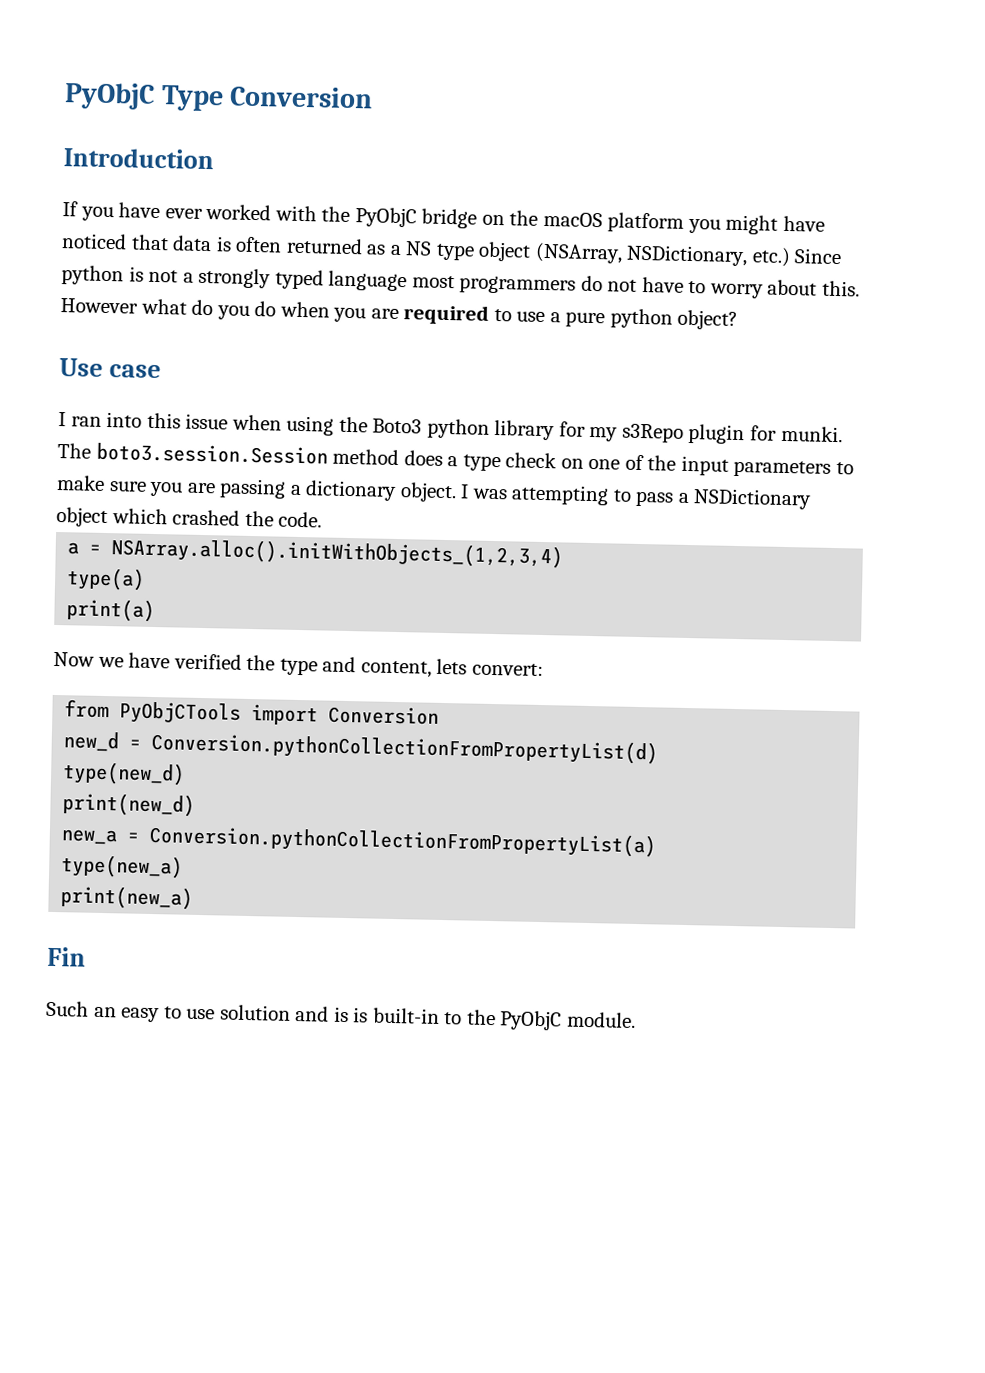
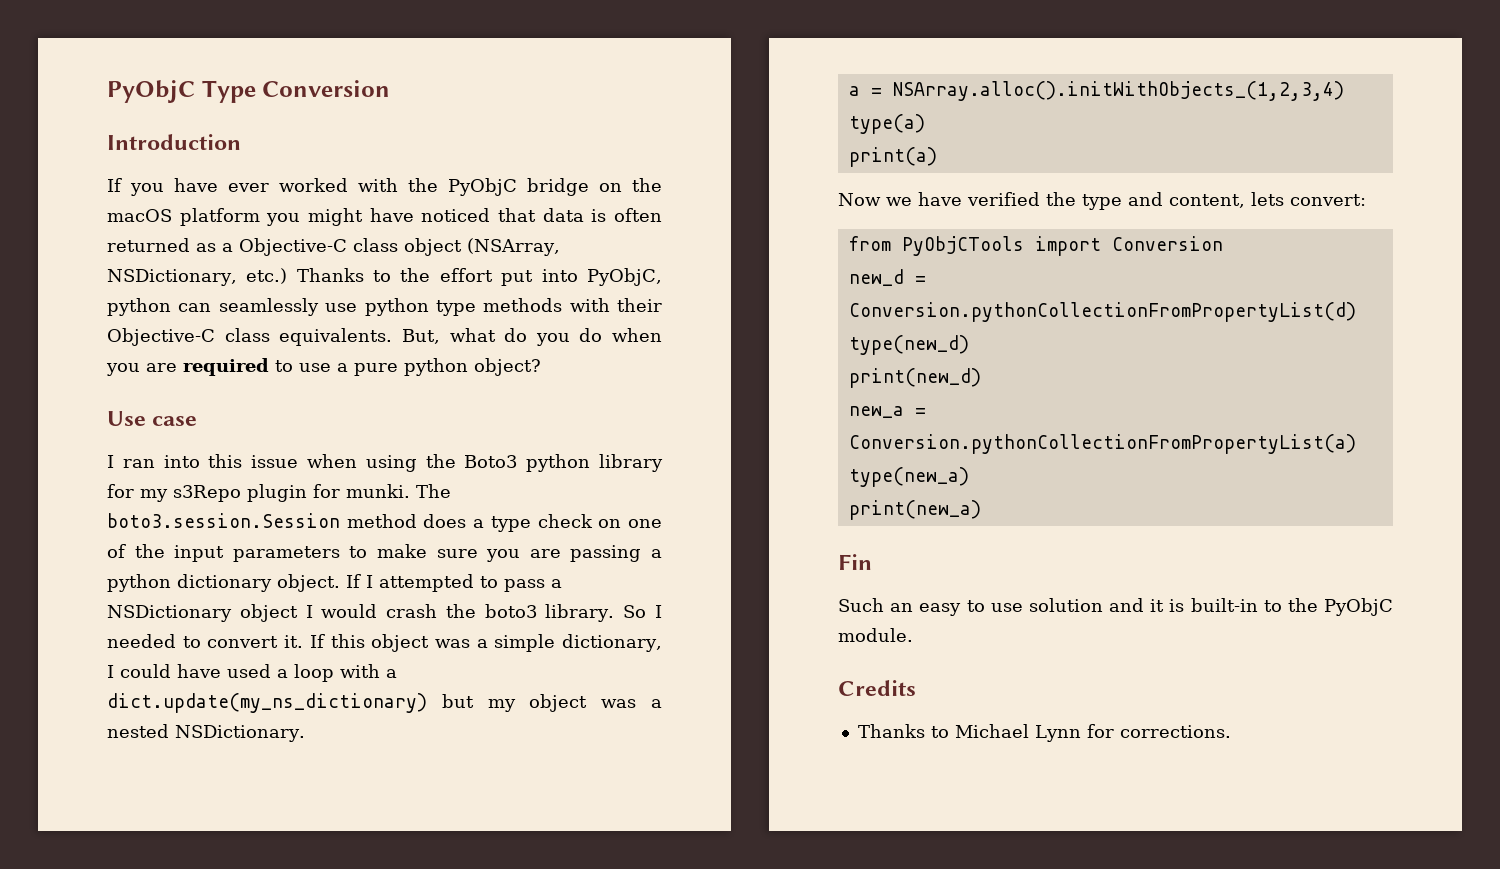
- If you have ever worked with the PyObjC bridge on the macOS platform you might have noticed that data is often returned as a NS type object (NSArray, NSDictionary, etc.) Since python is not a strongly typed language most programmers do not have to worry about this. However what do you do when you are required to use a pure python object?
+ If you have ever worked with the PyObjC bridge on the macOS platform you might have noticed that data is often returned as a Objective-C class object (NSArray, NSDictionary, etc.) Thanks to the effort put into PyObjC, python can seamlessly use python type methods with their Objective-C class equivalents. But, what do you do when you are required to use a pure python object?
- The boto3.session.Session method does a type check on one of the input parameters to make sure you are passing a dictionary object.
+ The boto3.session.Session method does a type check on one of the input parameters to make sure you are passing a python dictionary object.
- I was attempting to pass a NSDictionary object which crashed the code.
+ If I attempted to pass a NSDictionary object I would crash the boto3 library. So I needed to convert it. If this object was a simple dictionary, I could have used a loop with a dict.update(my_ns_dictionary) but my object was a nested NSDictionary.
- Such an easy to use solution and is is built-in to the PyObjC module.
+ Such an easy to use solution and it is built-in to the PyObjC module.
+ Credits
+ Thanks to Michael Lynn for corrections.

